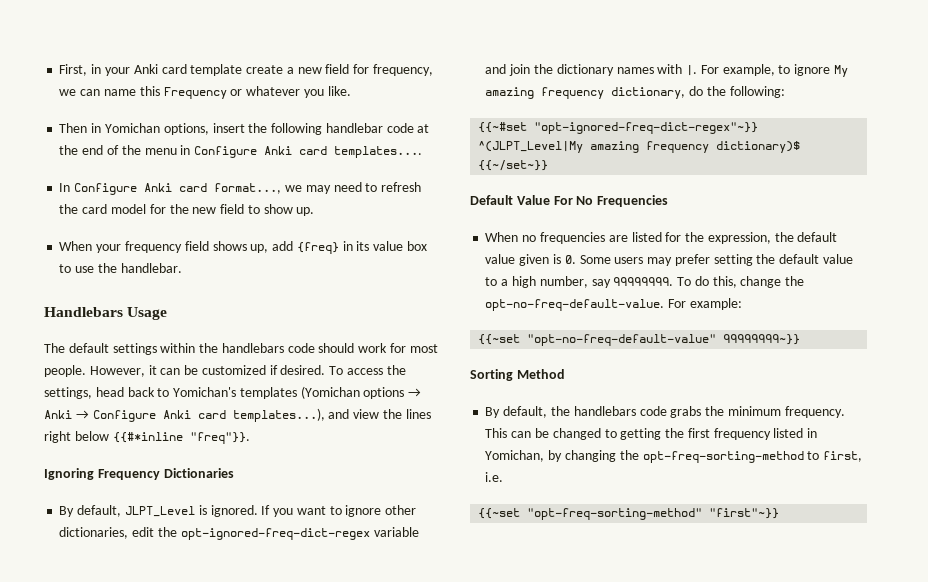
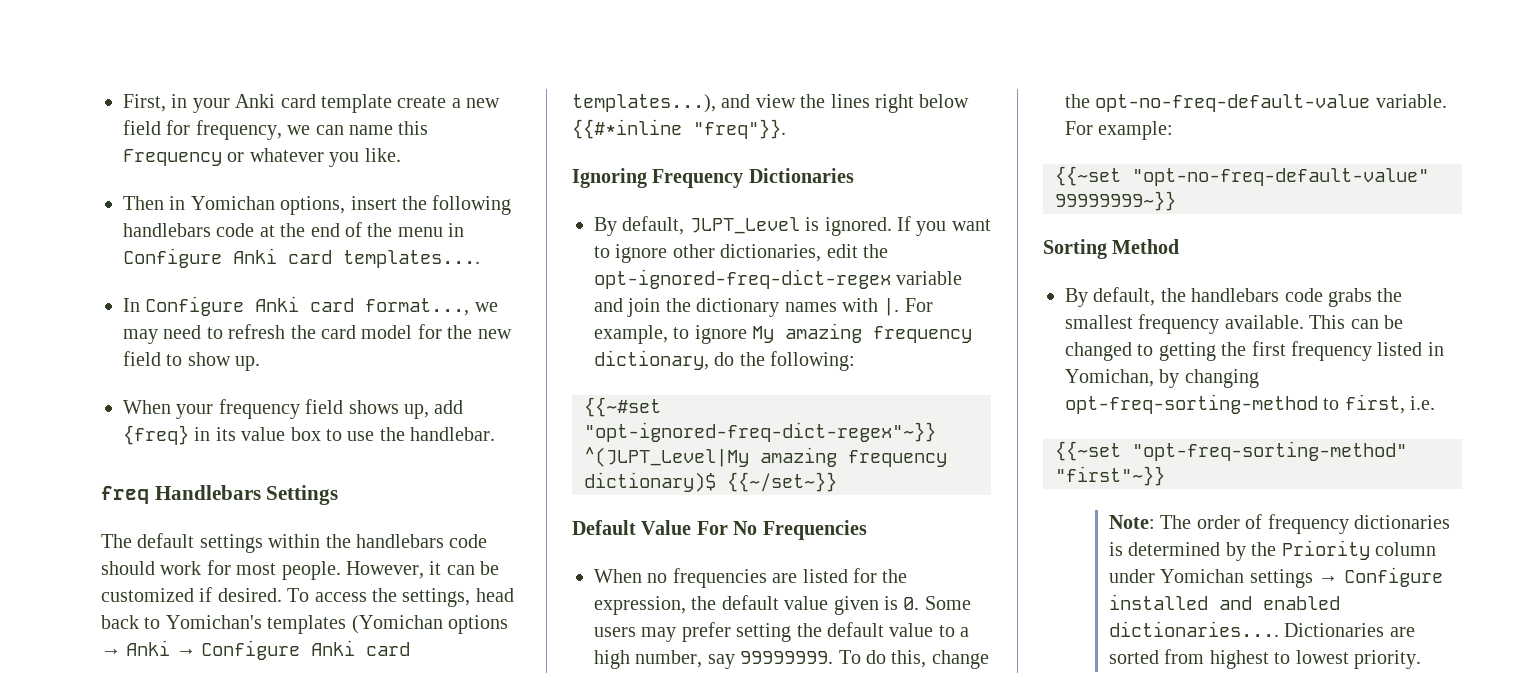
- Then in Yomichan options, insert the following handlebar code at the end of the menu in Configure Anki card templates....
+ Then in Yomichan options, insert the following handlebars code at the end of the menu in Configure Anki card templates....
- Handlebars Usage
+ freq Handlebars Settings
- To do this, change the opt-no-freq-default-value.
+ To do this, change the opt-no-freq-default-value variable.
- By default, the handlebars code grabs the minimum frequency.
+ By default, the handlebars code grabs the smallest frequency available.
- This can be changed to getting the first frequency listed in Yomichan, by changing the opt-freq-sorting-method to first, i.e.
+ This can be changed to getting the first frequency listed in Yomichan, by changing opt-freq-sorting-method to first, i.e.
+ Note: The order of frequency dictionaries is determined by the Priority column under Yomichan settings → Configure installed and enabled dictionaries.... Dictionaries are sorted from highest to lowest priority.

